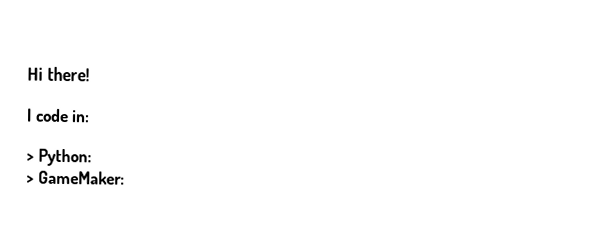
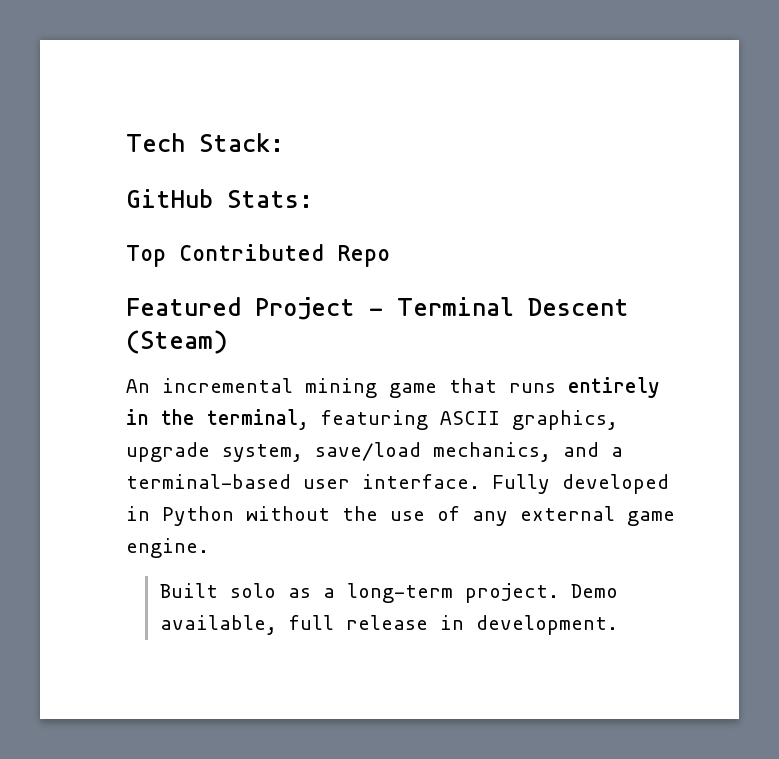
- Hi there!
- I code in:
- > Python:
- > GameMaker:
+ Tech Stack:
+ GitHub Stats:
+ Top Contributed Repo
+ Featured Project - Terminal Descent (Steam)
+ An incremental mining game that runs entirely in the terminal, featuring ASCII graphics, upgrade system, save/load mechanics, and a terminal-based user interface. Fully developed in Python without the use of any external game engine.
+ Built solo as a long-term project. Demo available, full release in development.

